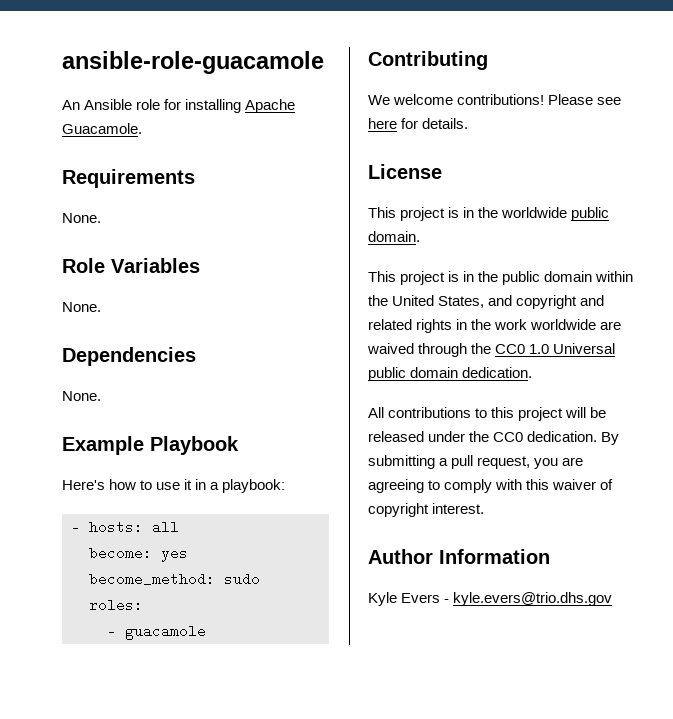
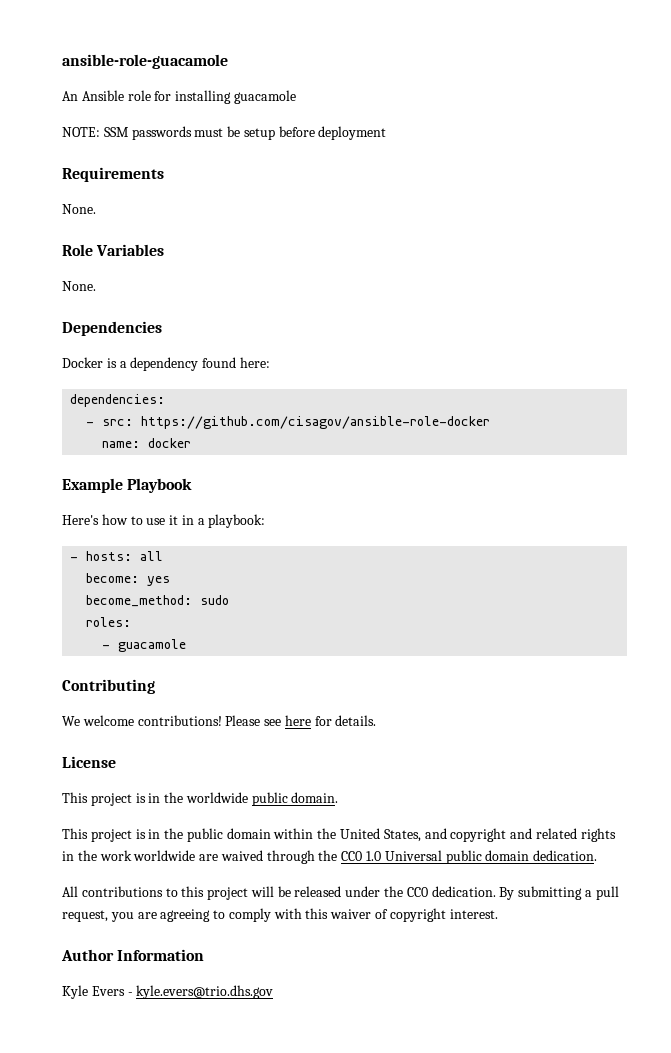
- An Ansible role for installing Apache Guacamole.
+ An Ansible role for installing guacamole
+ NOTE: SSM passwords must be setup before deployment
  Dependencies
- None.
+ Docker is a dependency found here:
+ dependencies:
+ - src: https://github.com/cisagov/ansible-role-docker
+ name: docker

